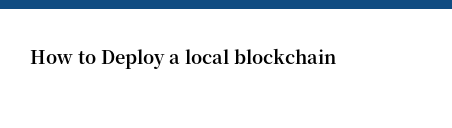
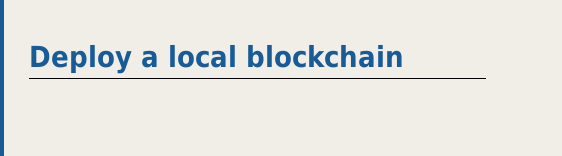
- How to Deploy a local blockchain
+ Deploy a local blockchain

